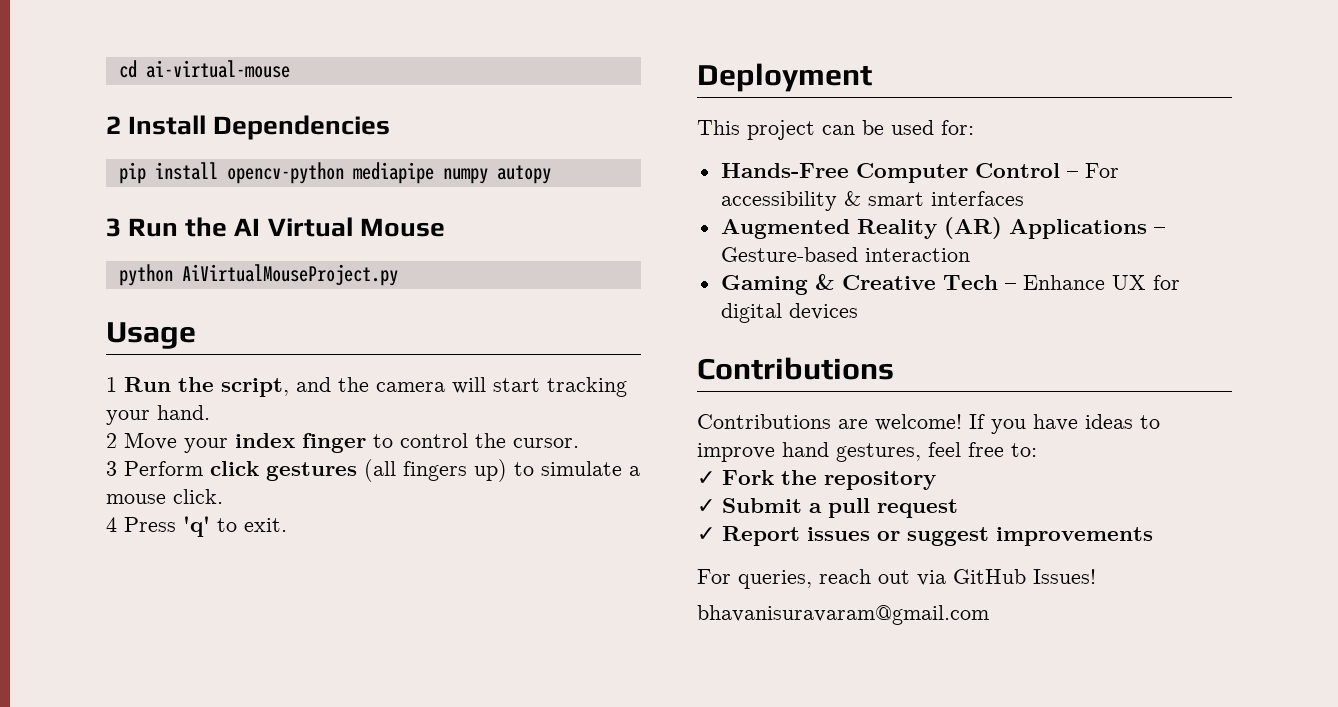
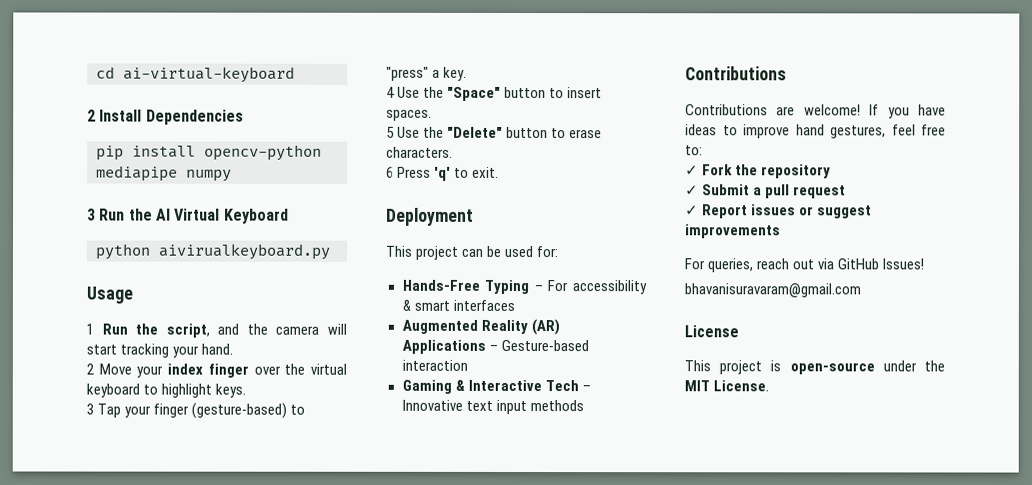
- cd ai-virtual-mouse
+ cd ai-virtual-keyboard
- pip install opencv-python mediapipe numpy autopy
+ pip install opencv-python mediapipe numpy
- 3 Run the AI Virtual Mouse
+ 3 Run the AI Virtual Keyboard
- python AiVirtualMouseProject.py
+ python aivirualkeyboard.py
- 2 Move your index finger to control the cursor.
- 3 Perform click gestures (all fingers up) to simulate a mouse click.
- 4 Press 'q' to exit.
+ 2 Move your index finger over the virtual keyboard to highlight keys.
+ 3 Tap your finger (gesture-based) to "press" a key.
+ 4 Use the "Space" button to insert spaces.
+ 5 Use the "Delete" button to erase characters.
+ 6 Press 'q' to exit.
- Hands-Free Computer Control – For accessibility & smart interfaces
+ Hands-Free Typing – For accessibility & smart interfaces
- Gaming & Creative Tech – Enhance UX for digital devices
+ Gaming & Interactive Tech – Innovative text input methods
+ License
+ This project is open-source under the MIT License.

